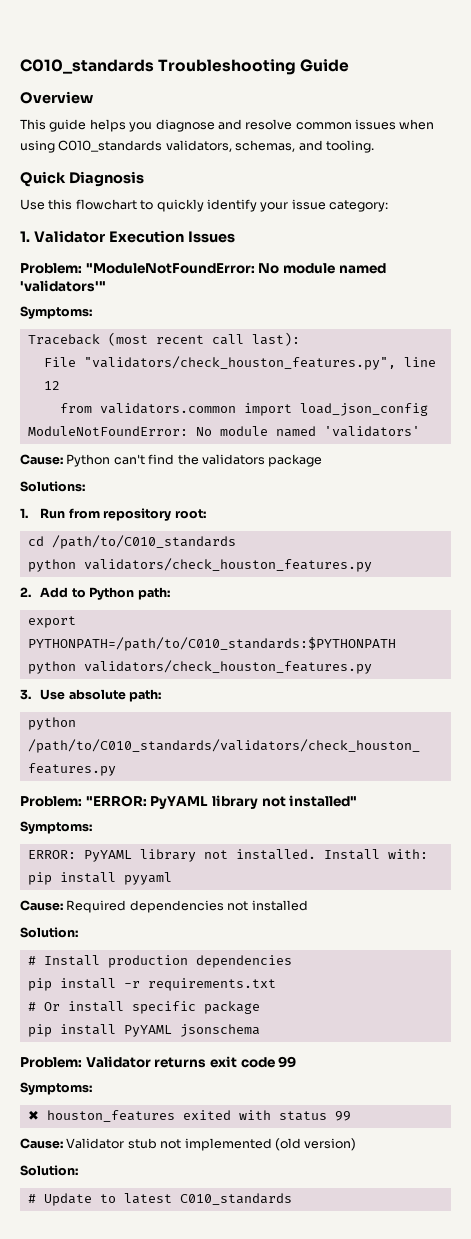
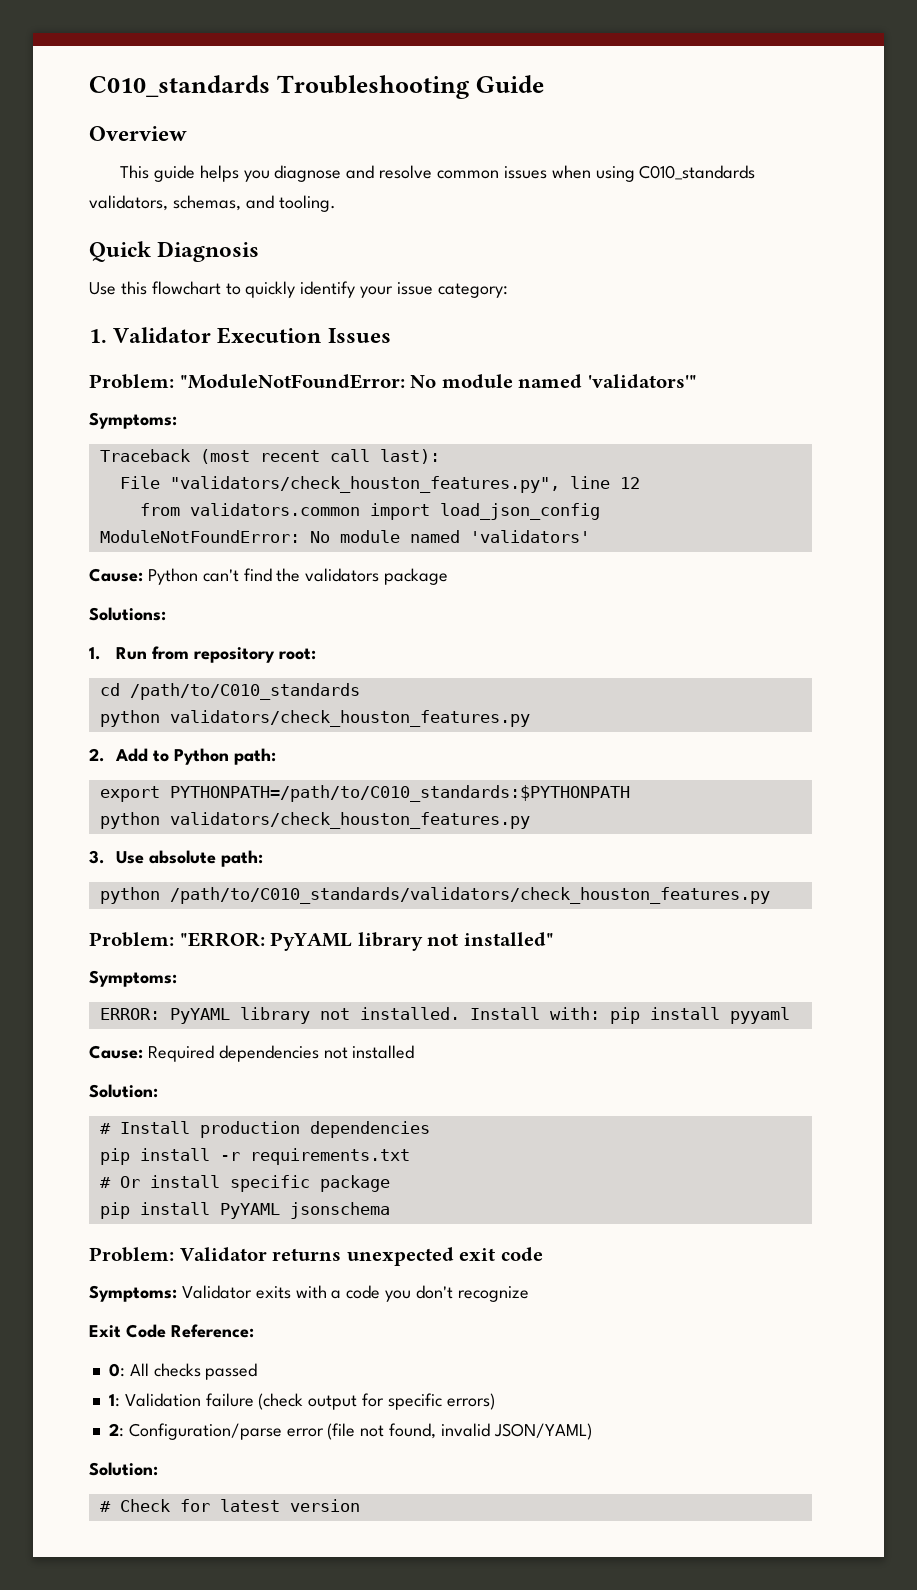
- Problem: Validator returns exit code 99
- Symptoms:
- ✖ houston_features exited with status 99
- Cause: Validator stub not implemented (old version)
+ Problem: Validator returns unexpected exit code
+ Symptoms: Validator exits with a code you don't recognize
+ Exit Code Reference:
+ 0: All checks passed
+ 1: Validation failure (check output for specific errors)
+ 2: Configuration/parse error (file not found, invalid JSON/YAML)
  Solution:
- # Update to latest C010_standards
+ # Check for latest version

